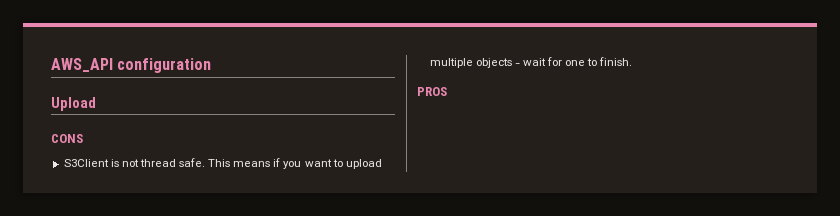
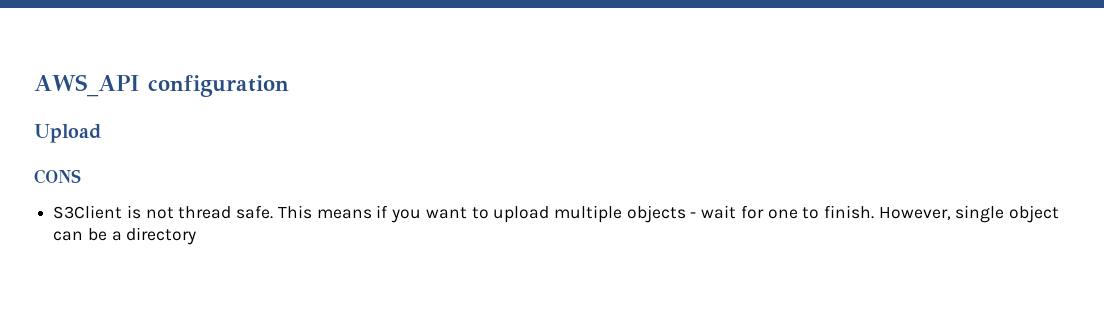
- This means if you want to upload multiple objects - wait for one to finish.
- PROS
+ This means if you want to upload multiple objects - wait for one to finish. However, single object can be a directory

